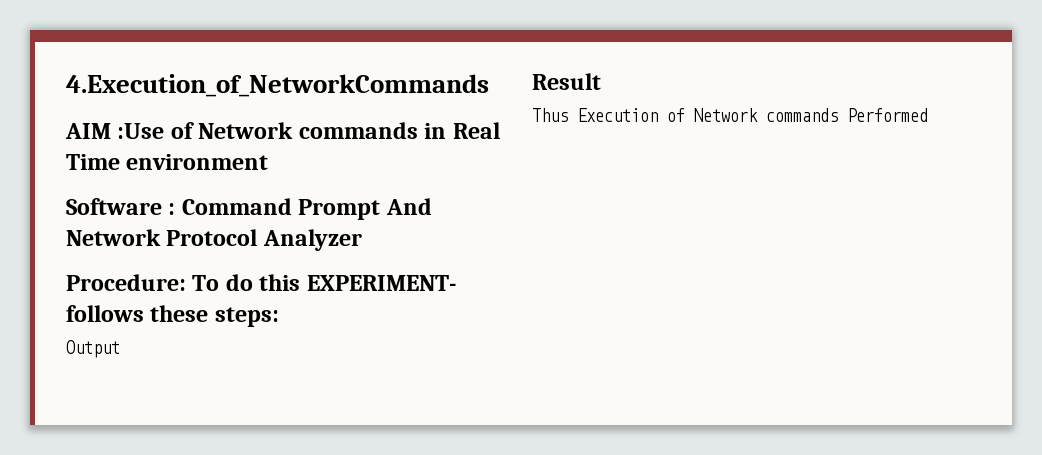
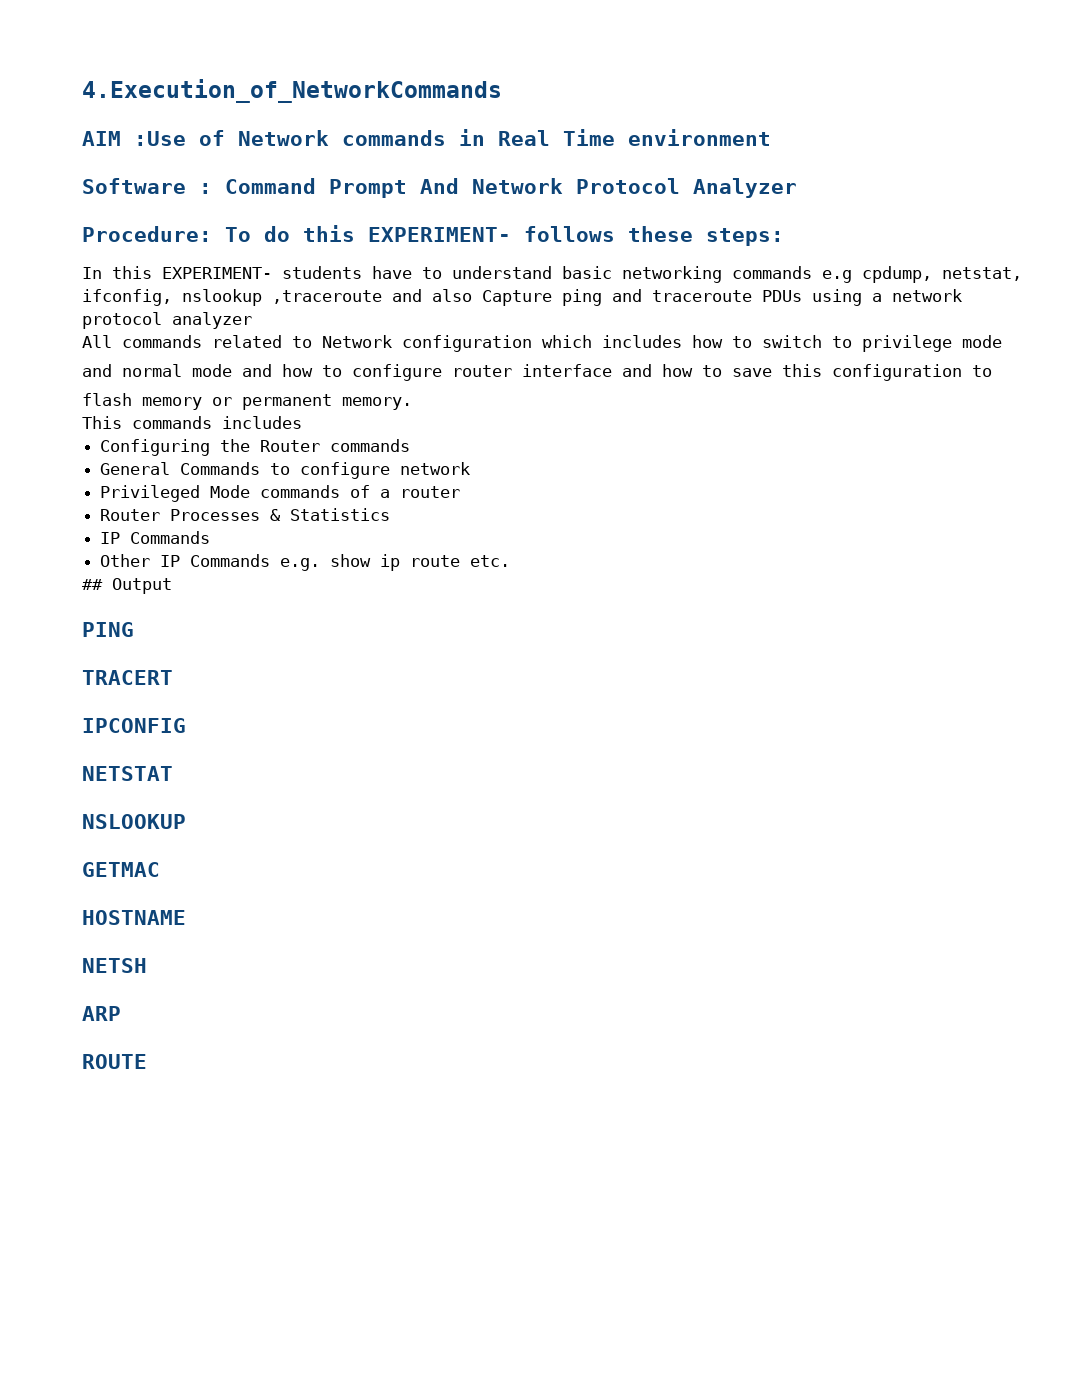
- Output
- Result
- Thus Execution of Network commands Performed
+ In this EXPERIMENT- students have to understand basic networking commands e.g cpdump, netstat, ifconfig, nslookup ,traceroute and also Capture ping and traceroute PDUs using a network protocol analyzer
+ All commands related to Network configuration which includes how to switch to privilege mode
+ and normal mode and how to configure router interface and how to save this configuration to
+ flash memory or permanent memory.
+ This commands includes
+ Configuring the Router commands
+ General Commands to configure network
+ Privileged Mode commands of a router
+ Router Processes & Statistics
+ IP Commands
+ Other IP Commands e.g. show ip route etc.
+ ## Output
+ PING
+ TRACERT
+ IPCONFIG
+ NETSTAT
+ NSLOOKUP
+ GETMAC
+ HOSTNAME
+ NETSH
+ ARP
+ ROUTE

